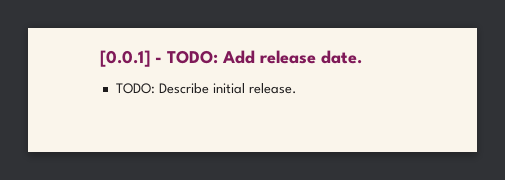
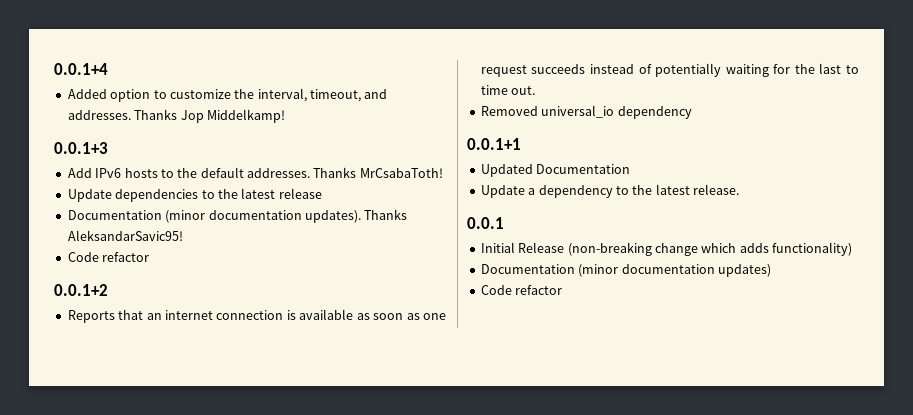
- [0.0.1] - TODO: Add release date.
- TODO: Describe initial release.
+ 0.0.1+4
+ Added option to customize the interval, timeout, and addresses. Thanks Jop Middelkamp!
+ 0.0.1+3
+ Add IPv6 hosts to the default addresses. Thanks MrCsabaToth!
+ Update dependencies to the latest release
+ Documentation (minor documentation updates). Thanks AleksandarSavic95!
+ Code refactor
+ 0.0.1+2
+ Reports that an internet connection is available as soon as one request succeeds instead of potentially waiting for the last to time out.
+ Removed universal_io dependency
+ 0.0.1+1
+ Updated Documentation
+ Update a dependency to the latest release.
+ 0.0.1
+ Initial Release (non-breaking change which adds functionality)
+ Documentation (minor documentation updates)
+ Code refactor

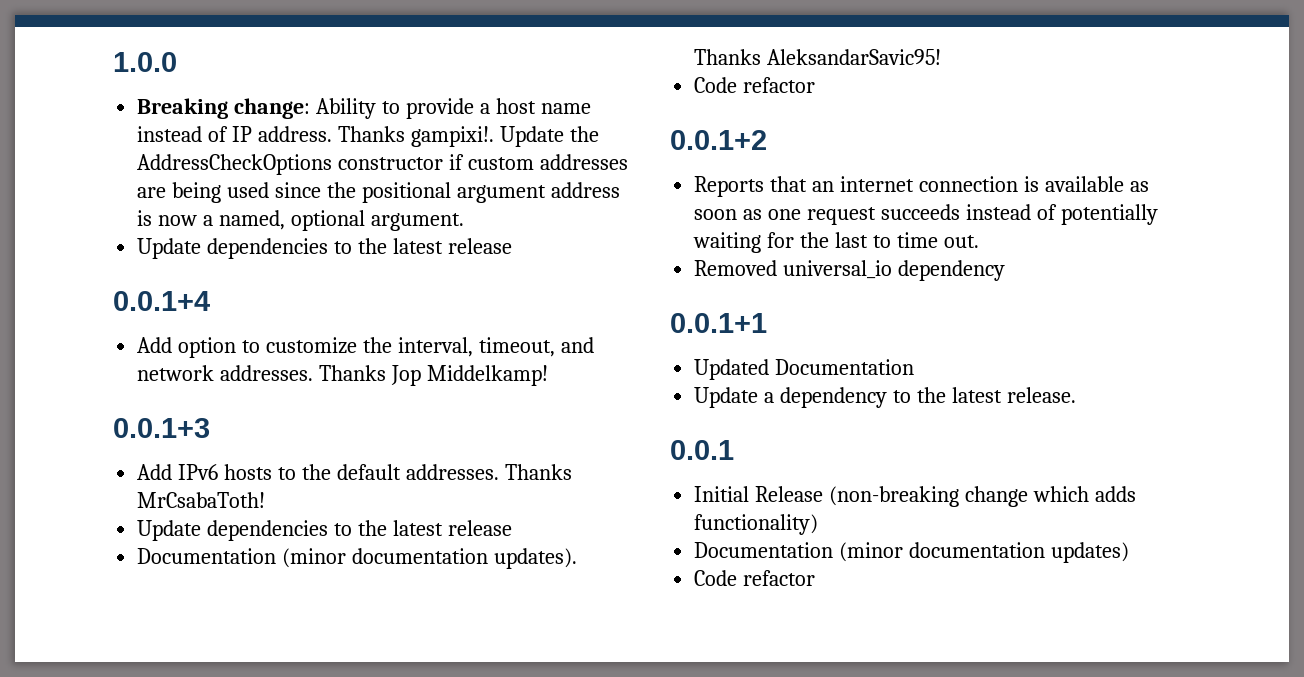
+ 1.0.0
+ Breaking change: Ability to provide a host name instead of IP address. Thanks gampixi!. Update the AddressCheckOptions constructor if custom addresses are being used since the positional argument address is now a named, optional argument.
+ Update dependencies to the latest release
- Added option to customize the interval, timeout, and addresses.
+ Add option to customize the interval, timeout, and network addresses.

